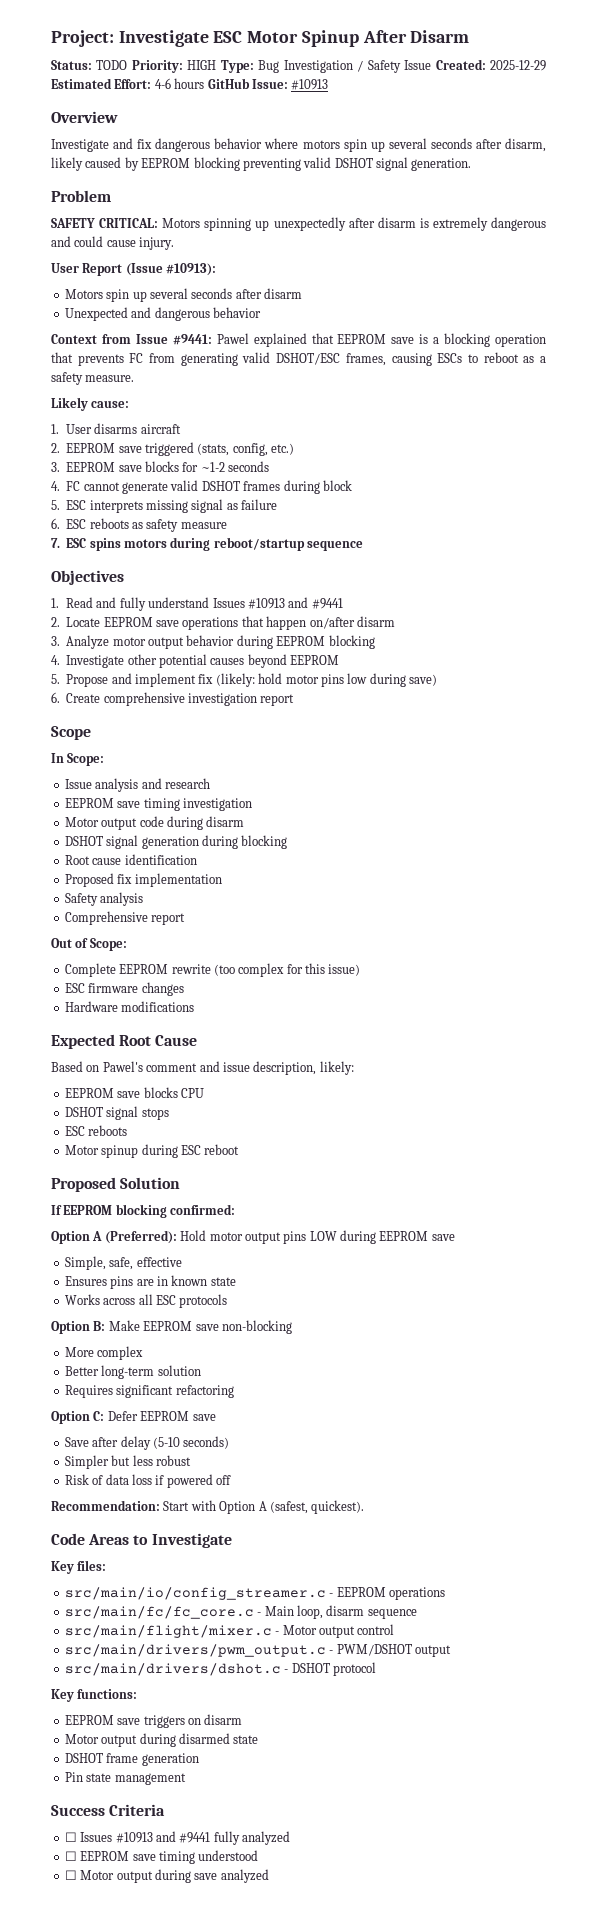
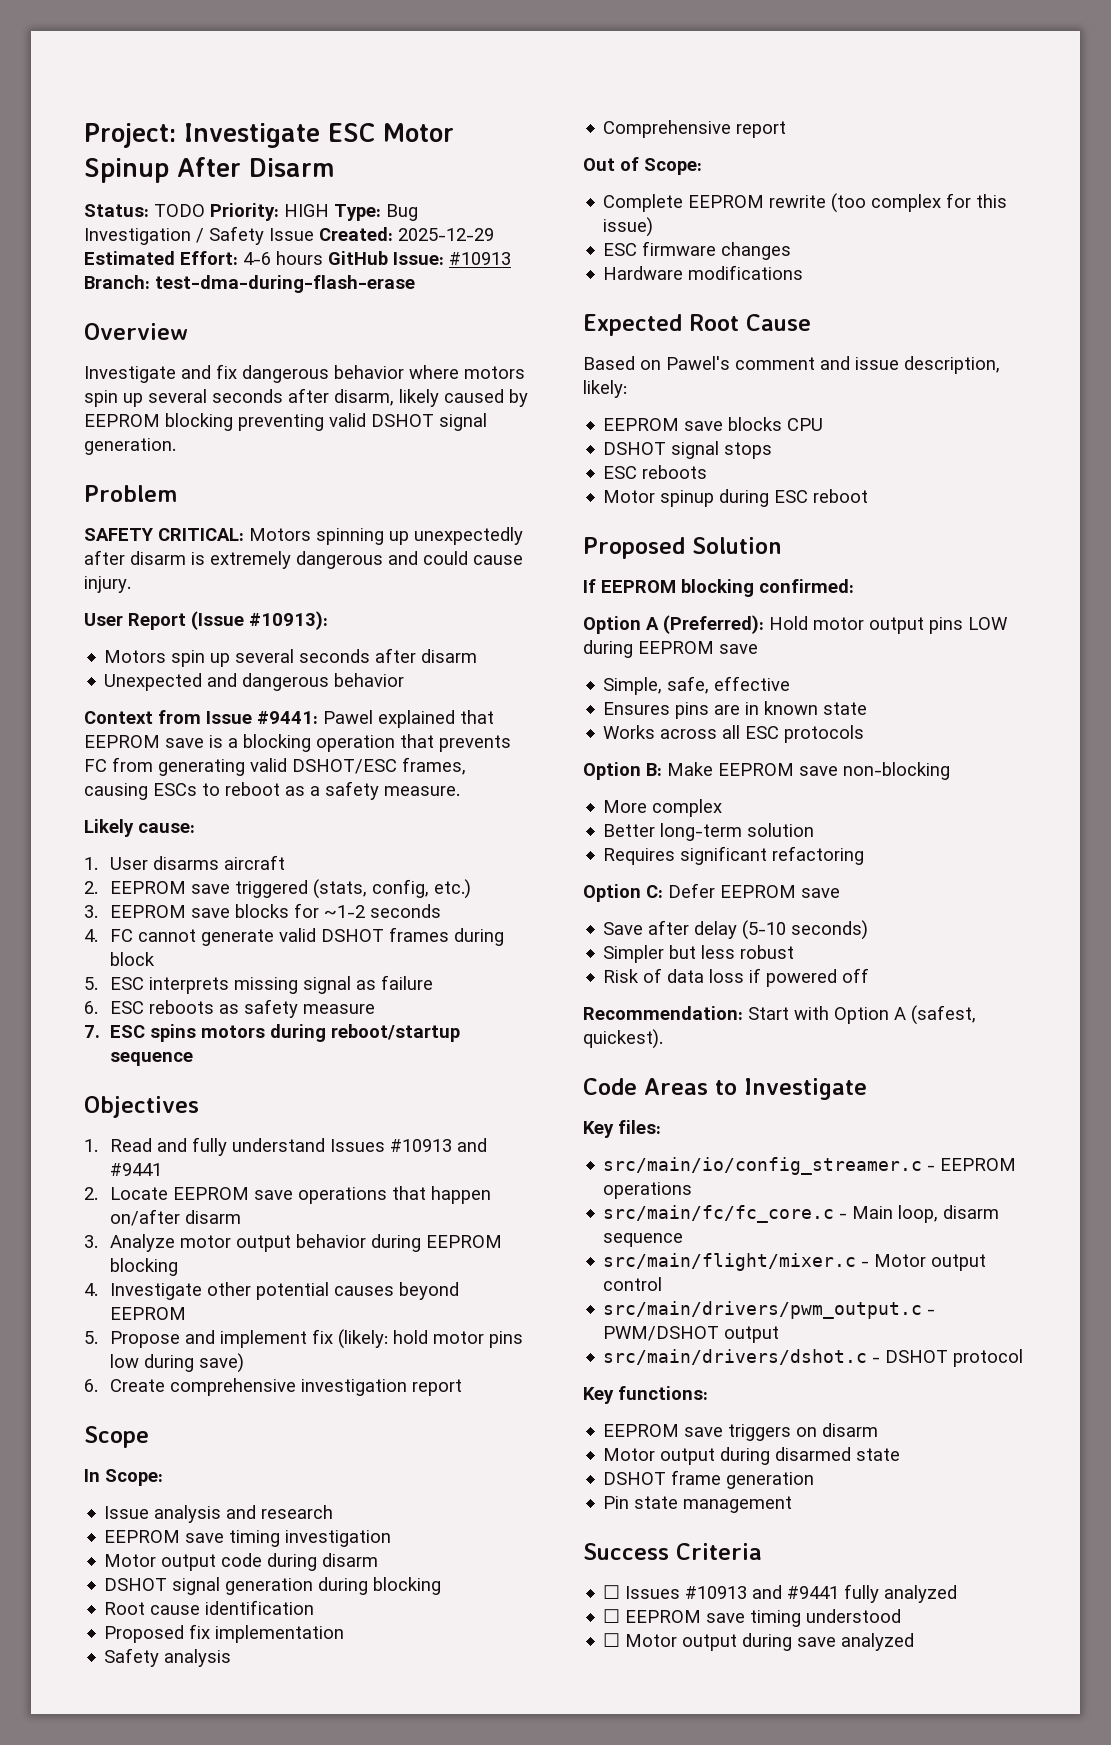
- Status: TODO Priority: HIGH Type: Bug Investigation / Safety Issue Created: 2025-12-29 Estimated Effort: 4-6 hours GitHub Issue: #10913
+ Status: TODO Priority: HIGH Type: Bug Investigation / Safety Issue Created: 2025-12-29 Estimated Effort: 4-6 hours GitHub Issue: #10913 Branch: test-dma-during-flash-erase

